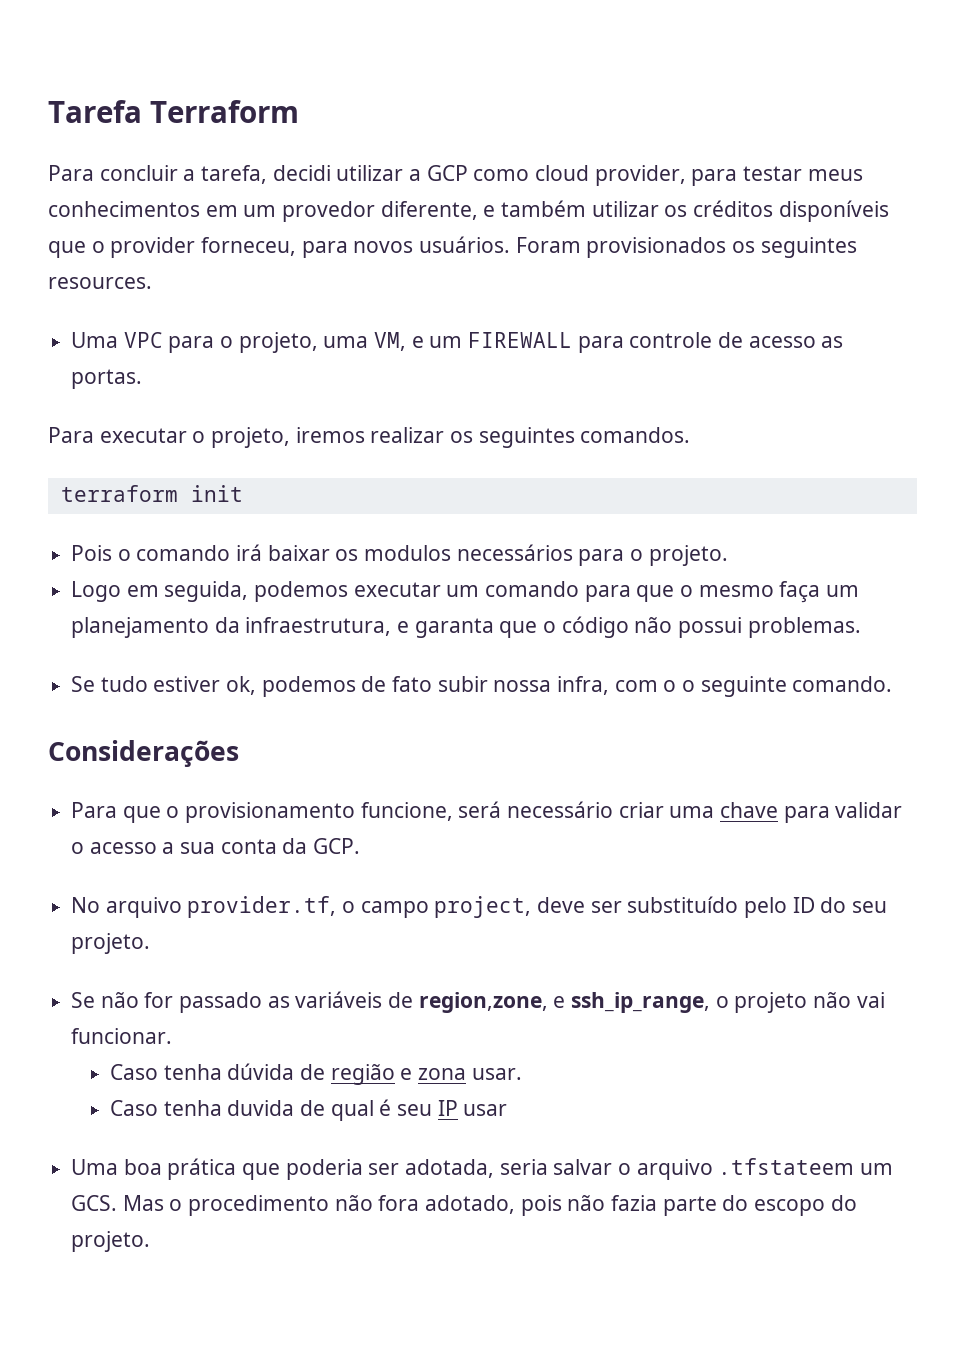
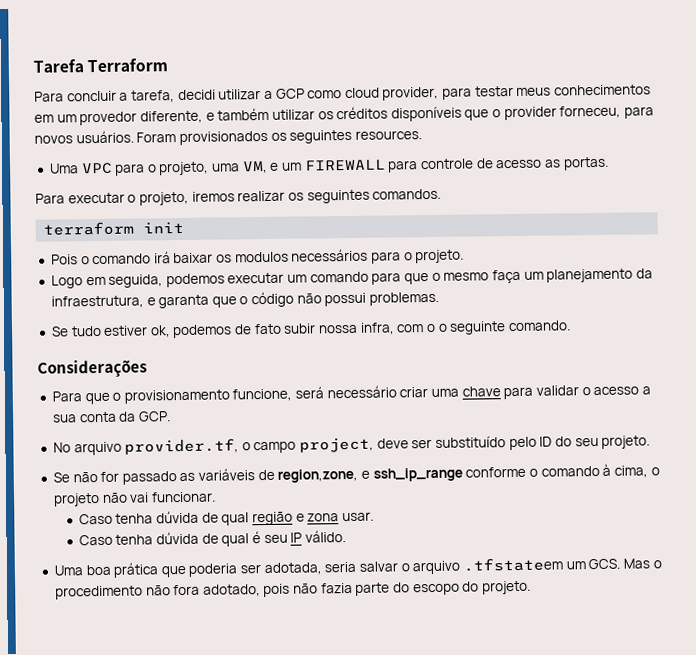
- Se não for passado as variáveis de region,zone, e ssh_ip_range, o projeto não vai funcionar.
+ Se não for passado as variáveis de region,zone, e ssh_ip_range conforme o comando à cima, o projeto não vai funcionar.
- Caso tenha dúvida de região e zona usar.
+ Caso tenha dúvida de qual região e zona usar.
- Caso tenha duvida de qual é seu IP usar
+ Caso tenha dúvida de qual é seu IP válido.

